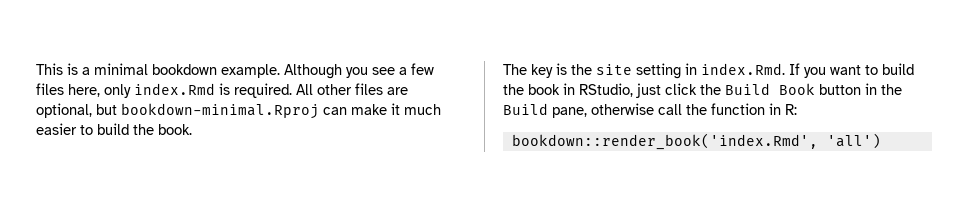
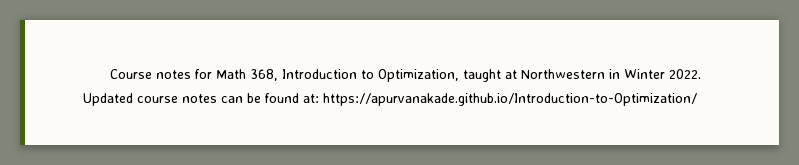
- This is a minimal bookdown example. Although you see a few files here, only index.Rmd is required. All other files are optional, but bookdown-minimal.Rproj can make it much easier to build the book.
- The key is the site setting in index.Rmd. If you want to build the book in RStudio, just click the Build Book button in the Build pane, otherwise call the function in R:
- bookdown::render_book('index.Rmd', 'all')
+ Course notes for Math 368, Introduction to Optimization, taught at Northwestern in Winter 2022. Updated course notes can be found at: https://apurvanakade.github.io/Introduction-to-Optimization/

